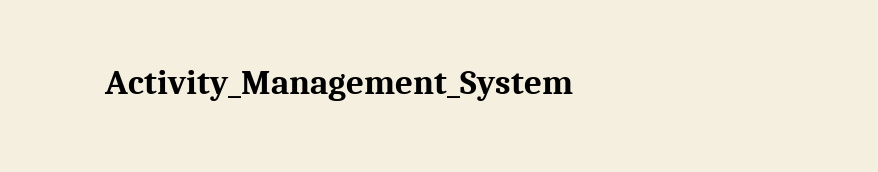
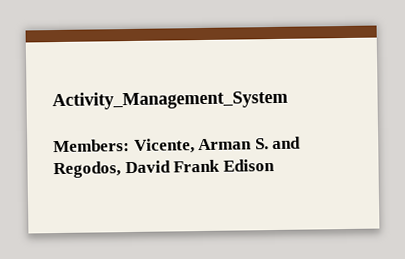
+ Members: Vicente, Arman S. and Regodos, David Frank Edison

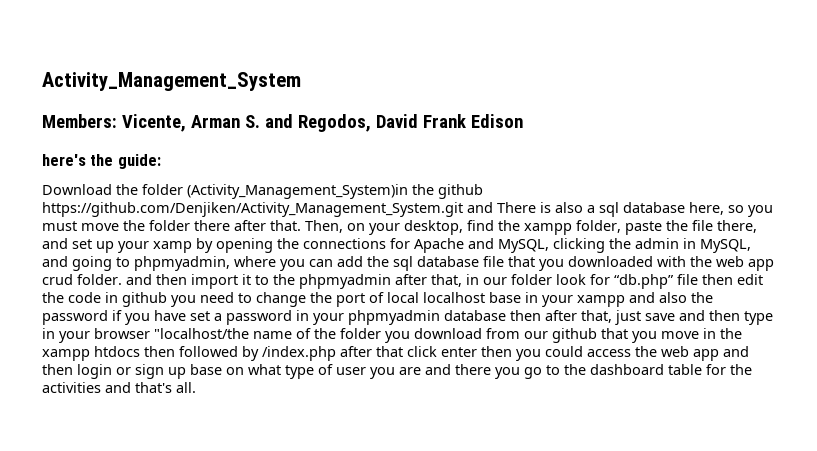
+ here's the guide:
+ Download the folder (Activity_Management_System)in the github https://github.com/Denjiken/Activity_Management_System.git and There is also a sql database here, so you must move the folder there after that. Then, on your desktop, find the xampp folder, paste the file there, and set up your xamp by opening the connections for Apache and MySQL, clicking the admin in MySQL, and going to phpmyadmin, where you can add the sql database file that you downloaded with the web app crud folder. and then import it to the phpmyadmin after that, in our folder look for “db.php” file then edit the code in github you need to change the port of local localhost base in your xampp and also the password if you have set a password in your phpmyadmin database then after that, just save and then type in your browser "localhost/the name of the folder you download from our github that you move in the xampp htdocs then followed by /index.php after that click enter then you could access the web app and then login or sign up base on what type of user you are and there you go to the dashboard table for the activities and that's all.

